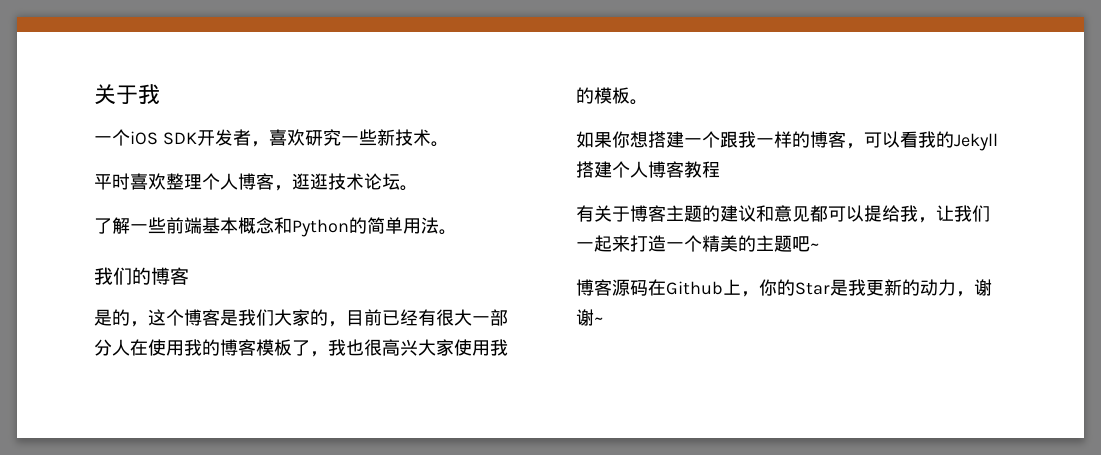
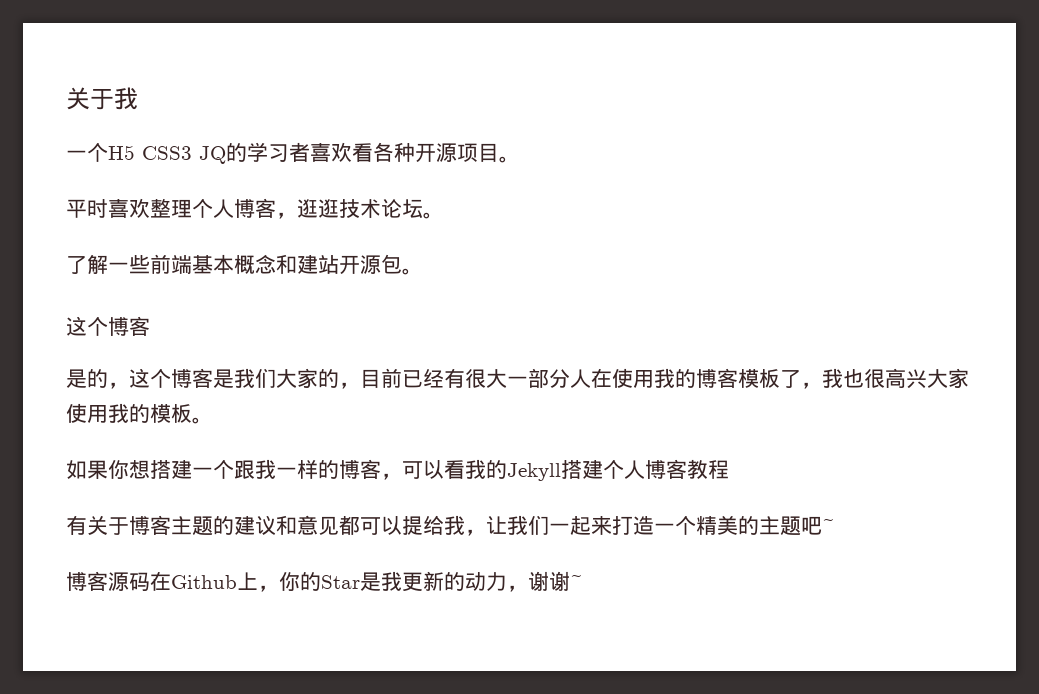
- 一个iOS SDK开发者，喜欢研究一些新技术。
+ 一个H5 CSS3 JQ的学习者喜欢看各种开源项目。
- 了解一些前端基本概念和Python的简单用法。
- 我们的博客
+ 了解一些前端基本概念和建站开源包。
+ 这个博客

